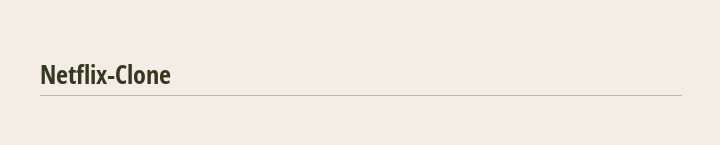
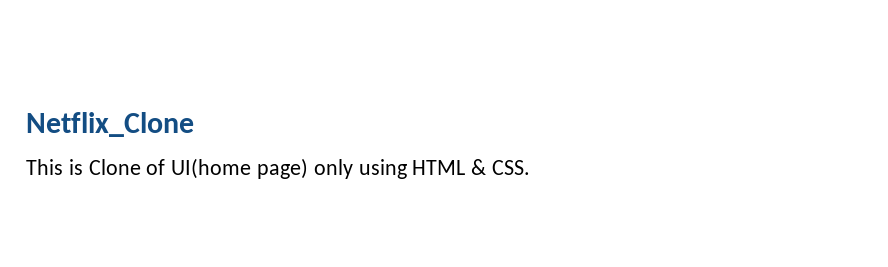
- Netflix-Clone
+ Netflix_Clone
+ This is Clone of UI(home page) only using HTML & CSS.

